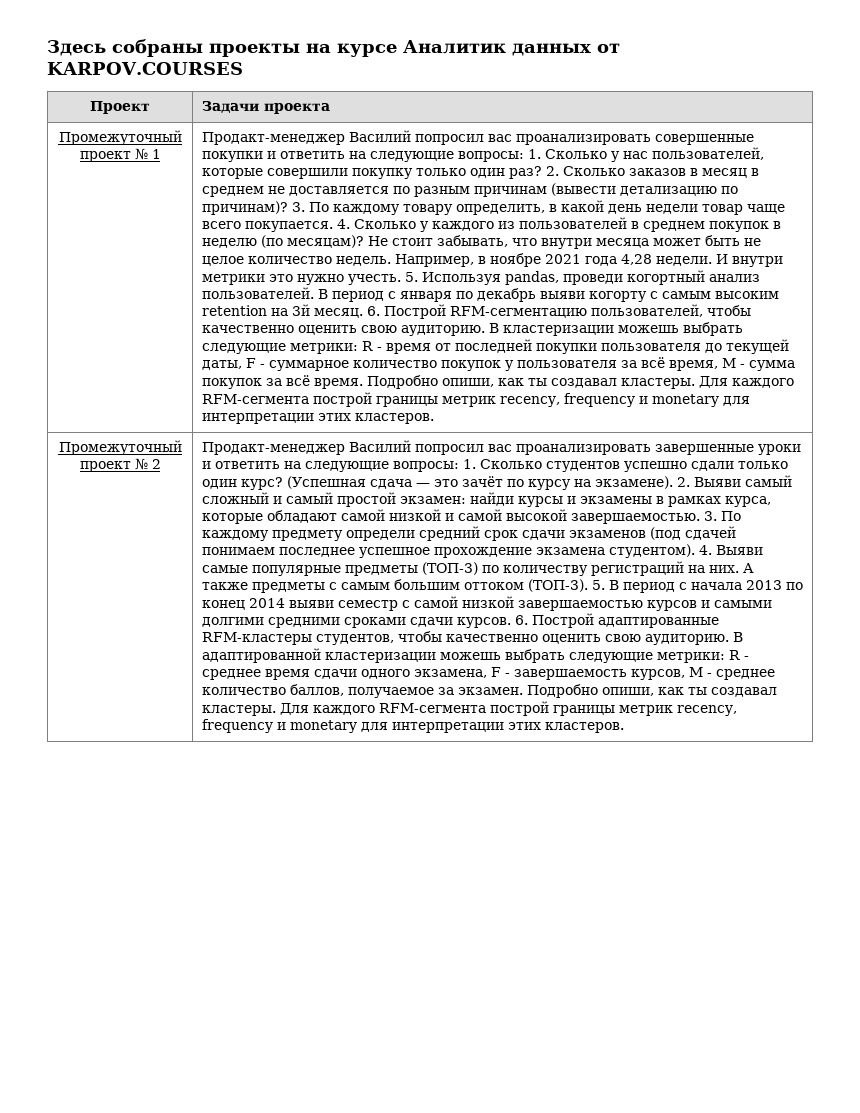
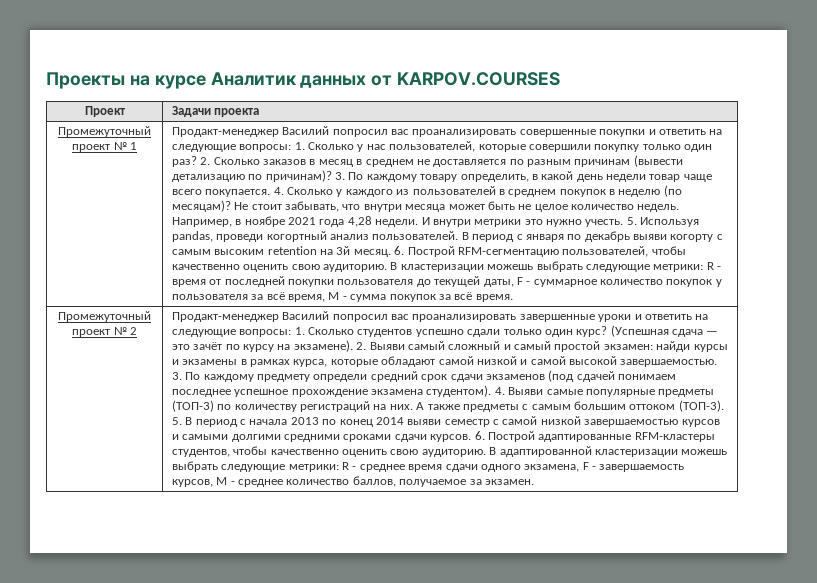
- Здесь собраны проекты на курсе Аналитик данных от KARPOV.COURSES
+ Проекты на курсе Аналитик данных от KARPOV.COURSES
- В кластеризации можешь выбрать следующие метрики: R - время от последней покупки пользователя до текущей даты, F - суммарное количество покупок у пользователя за всё время, M - сумма покупок за всё время. Подробно опиши, как ты создавал кластеры. Для каждого RFM-сегмента построй границы метрик recency, frequency и monetary для интерпретации этих кластеров.
+ В кластеризации можешь выбрать следующие метрики: R - время от последней покупки пользователя до текущей даты, F - суммарное количество покупок у пользователя за всё время, M - сумма покупок за всё время.
- В адаптированной кластеризации можешь выбрать следующие метрики: R - среднее время сдачи одного экзамена, F - завершаемость курсов, M - среднее количество баллов, получаемое за экзамен. Подробно опиши, как ты создавал кластеры. Для каждого RFM-сегмента построй границы метрик recency, frequency и monetary для интерпретации этих кластеров.
+ В адаптированной кластеризации можешь выбрать следующие метрики: R - среднее время сдачи одного экзамена, F - завершаемость курсов, M - среднее количество баллов, получаемое за экзамен.

